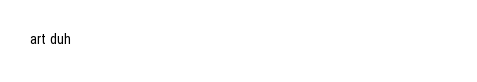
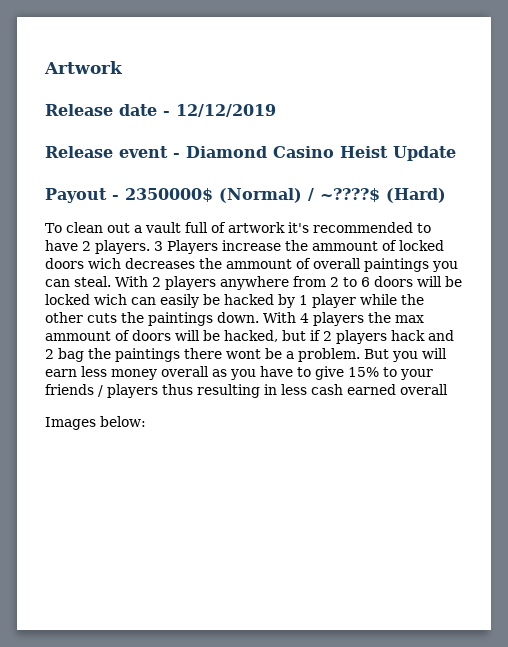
- art duh
+ Artwork
+ Release date - 12/12/2019
+ Release event - Diamond Casino Heist Update
+ Payout - 2350000$ (Normal) / ~????$ (Hard)
+ To clean out a vault full of artwork it's recommended to have 2 players. 3 Players increase the ammount of locked doors wich decreases the ammount of overall paintings you can steal. With 2 players anywhere from 2 to 6 doors will be locked wich can easily be hacked by 1 player while the other cuts the paintings down. With 4 players the max ammount of doors will be hacked, but if 2 players hack and 2 bag the paintings there wont be a problem. But you will earn less money overall as you have to give 15% to your friends / players thus resulting in less cash earned overall
+ Images below:

